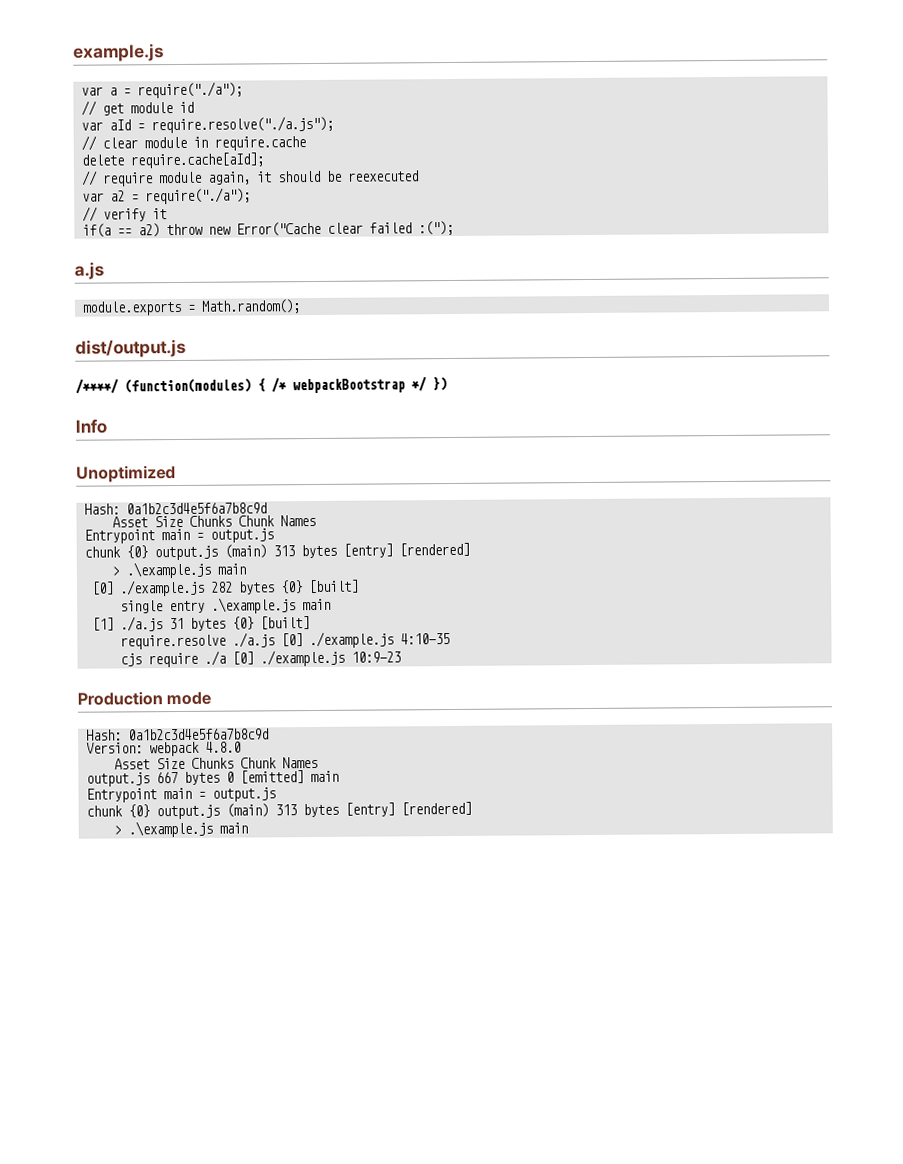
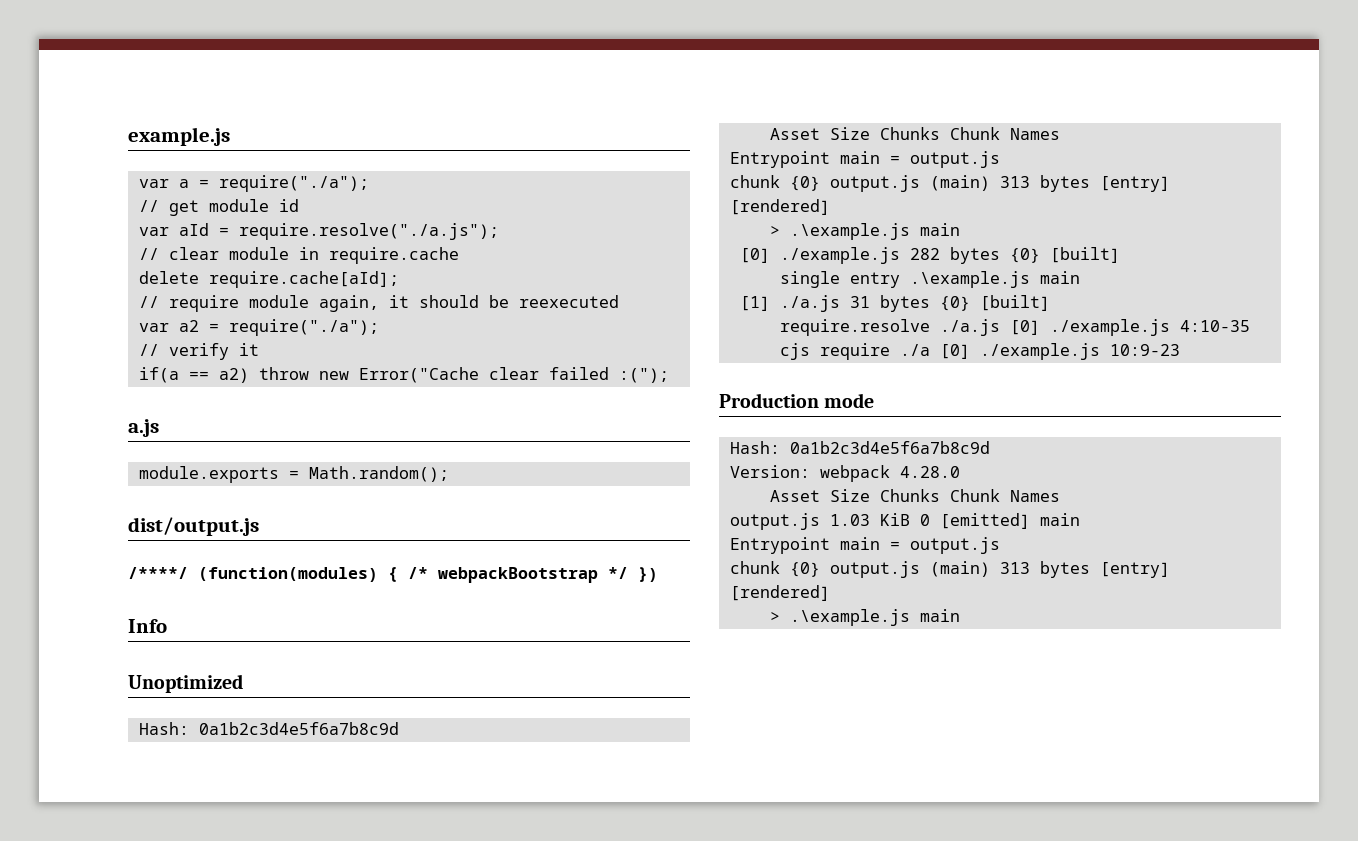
- Version: webpack 4.8.0
+ Version: webpack 4.28.0
- output.js 667 bytes 0 [emitted] main
+ output.js 1.03 KiB 0 [emitted] main

